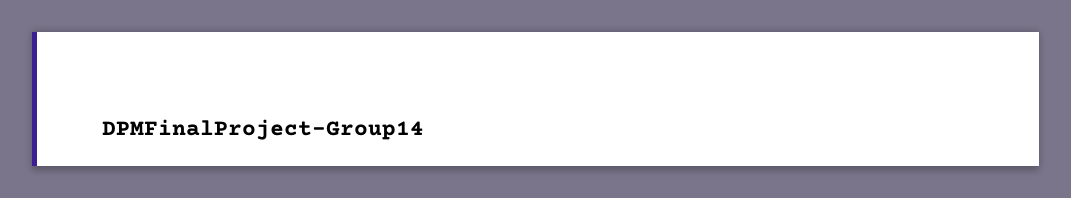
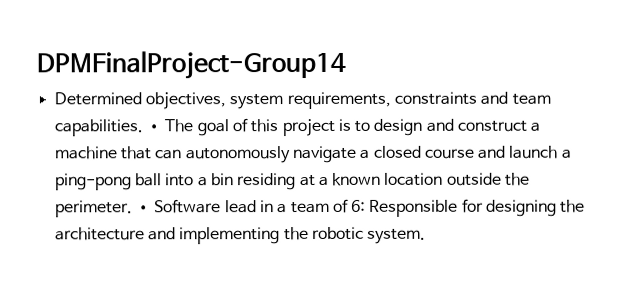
+ Determined objectives, system requirements, constraints and team capabilities. • The goal of this project is to design and construct a machine that can autonomously navigate a closed course and launch a ping-pong ball into a bin residing at a known location outside the perimeter. • Software lead in a team of 6: Responsible for designing the architecture and implementing the robotic system.

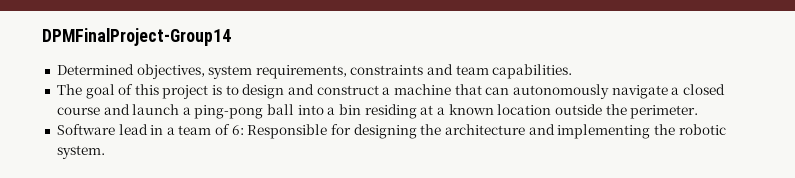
- Determined objectives, system requirements, constraints and team capabilities. • The goal of this project is to design and construct a machine that can autonomously navigate a closed course and launch a ping-pong ball into a bin residing at a known location outside the perimeter. • Software lead in a team of 6: Responsible for designing the architecture and implementing the robotic system.
+ Determined objectives, system requirements, constraints and team capabilities.
+ The goal of this project is to design and construct a machine that can autonomously navigate a closed course and launch a ping-pong ball into a bin residing at a known location outside the perimeter.
+ Software lead in a team of 6: Responsible for designing the architecture and implementing the robotic system.

